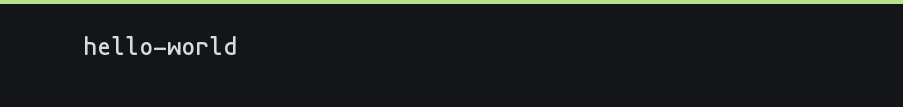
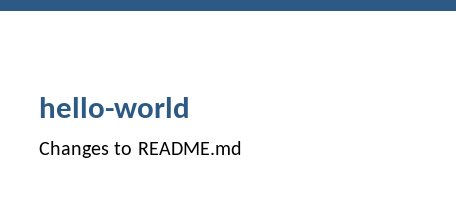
+ Changes to README.md

